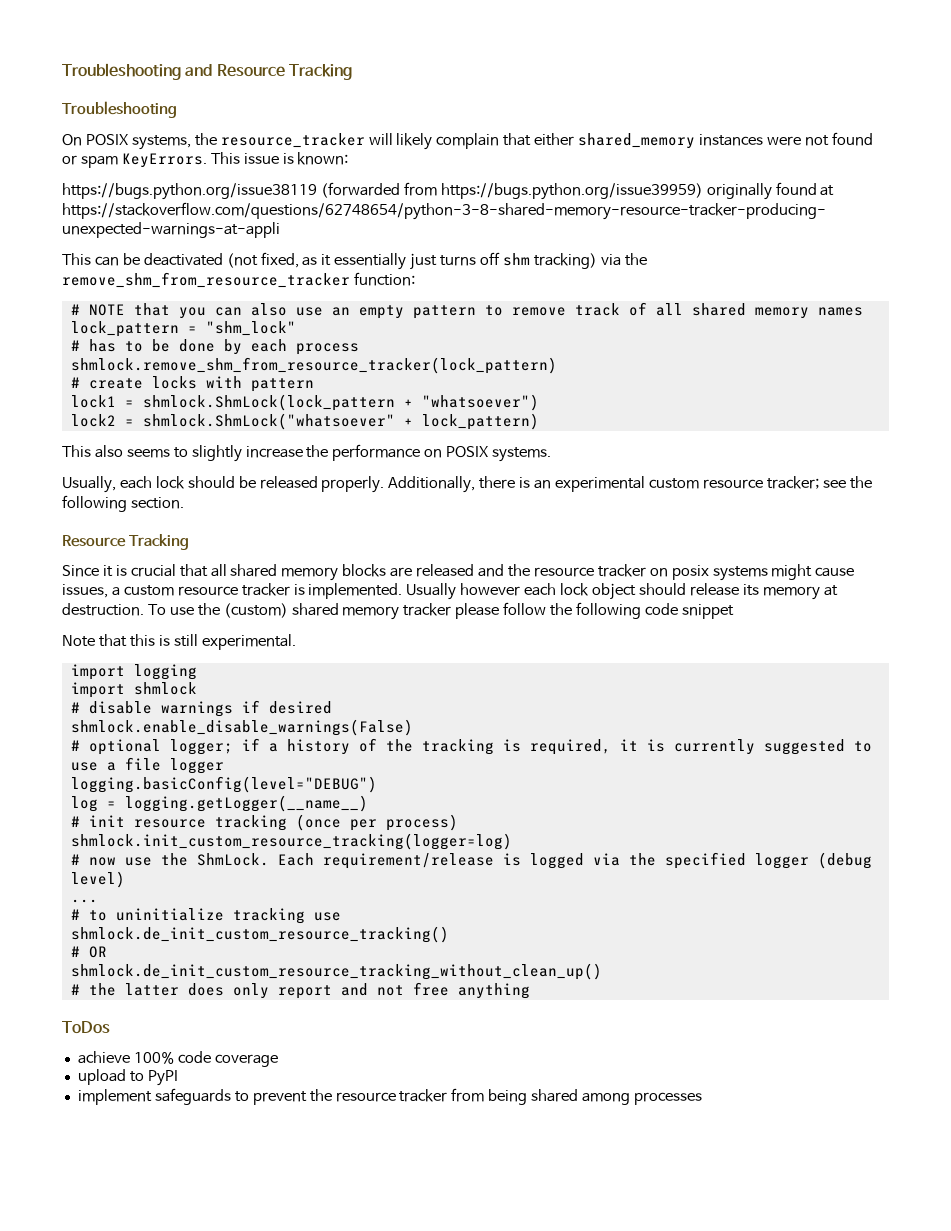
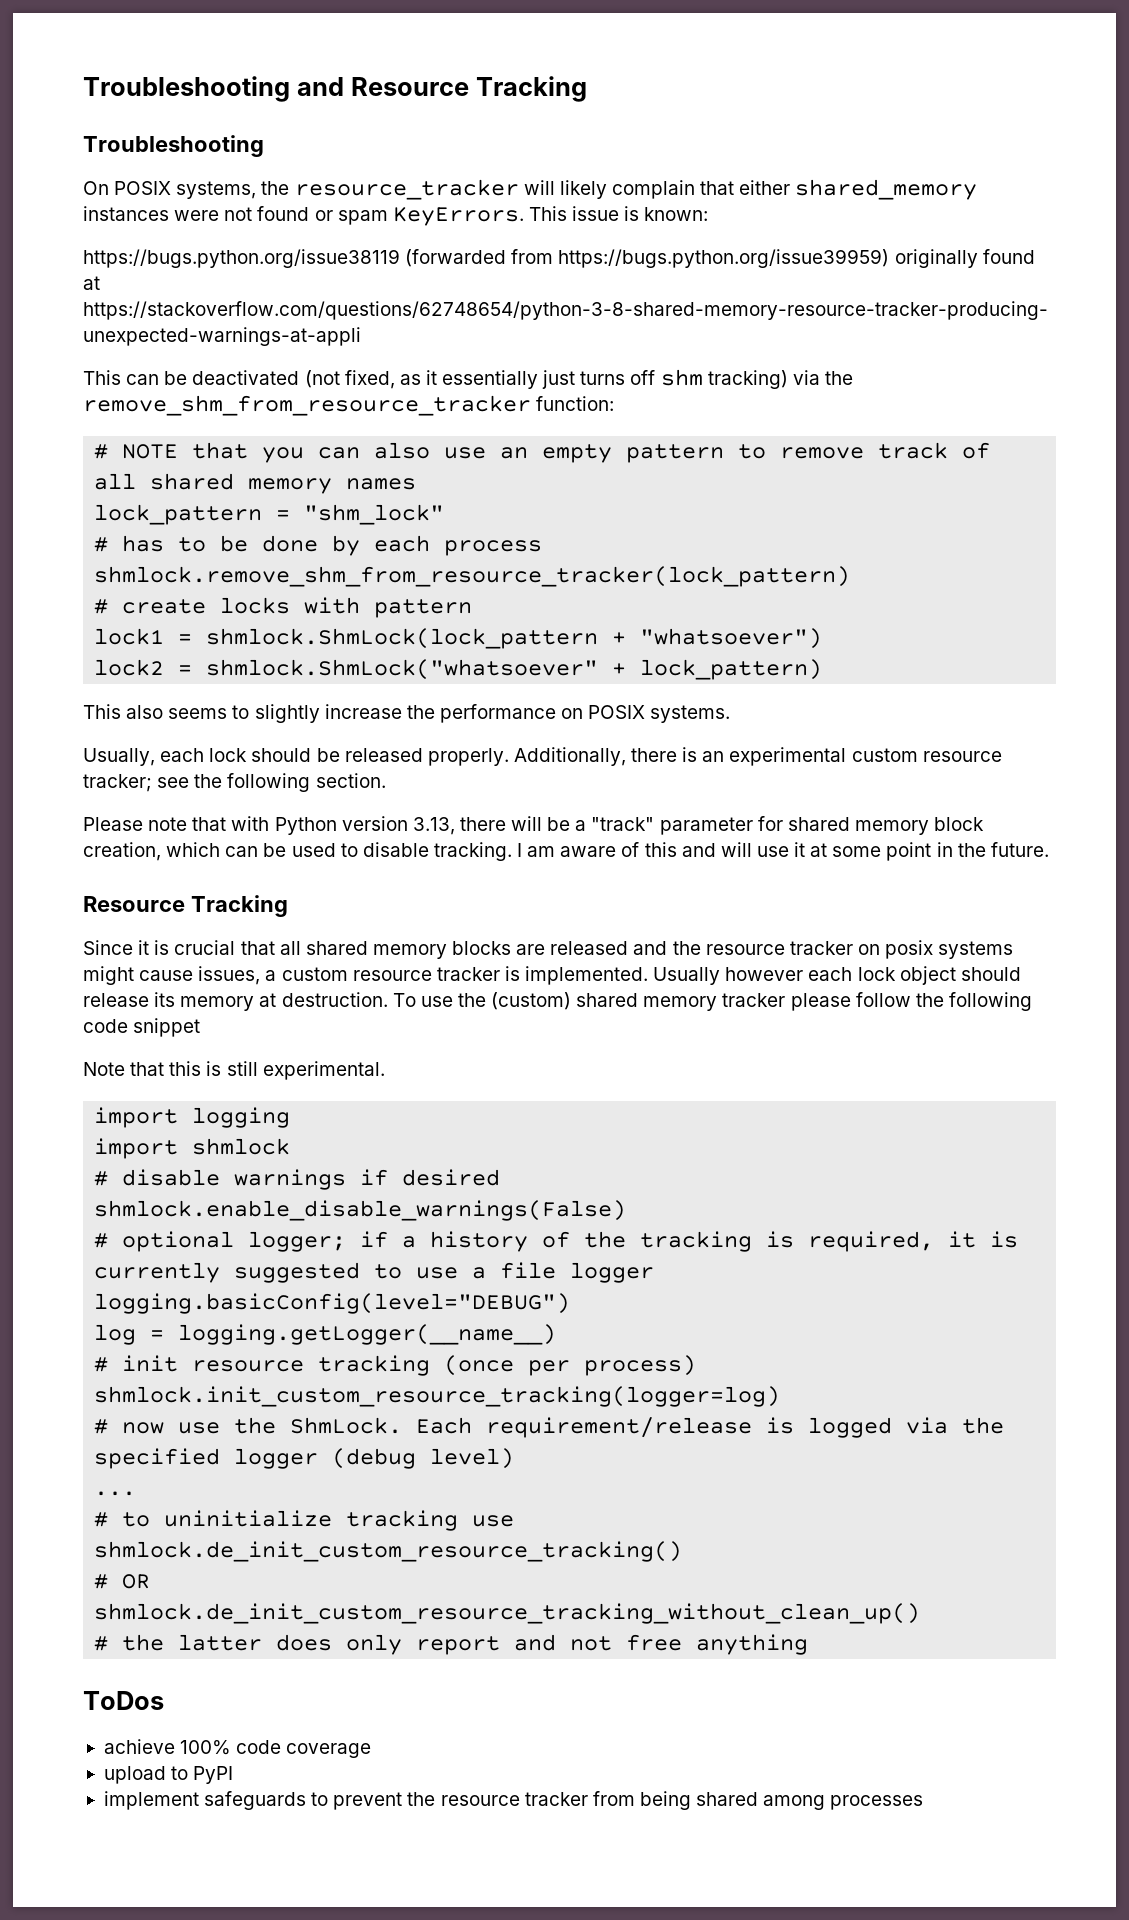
+ Please note that with Python version 3.13, there will be a "track" parameter for shared memory block creation, which can be used to disable tracking. I am aware of this and will use it at some point in the future.

